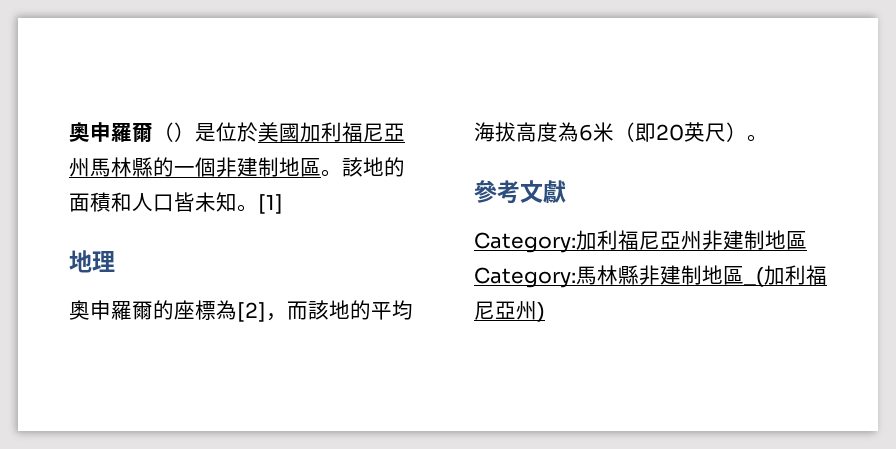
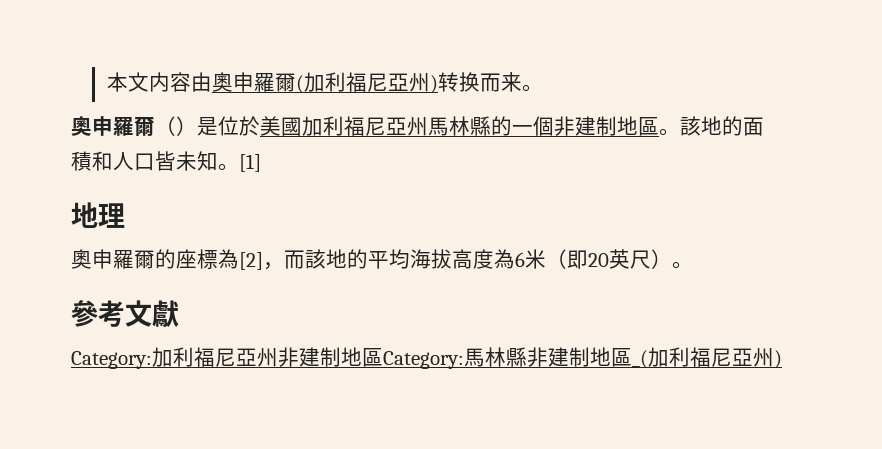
+ 本文内容由奧申羅爾(加利福尼亞州)转换而来。

